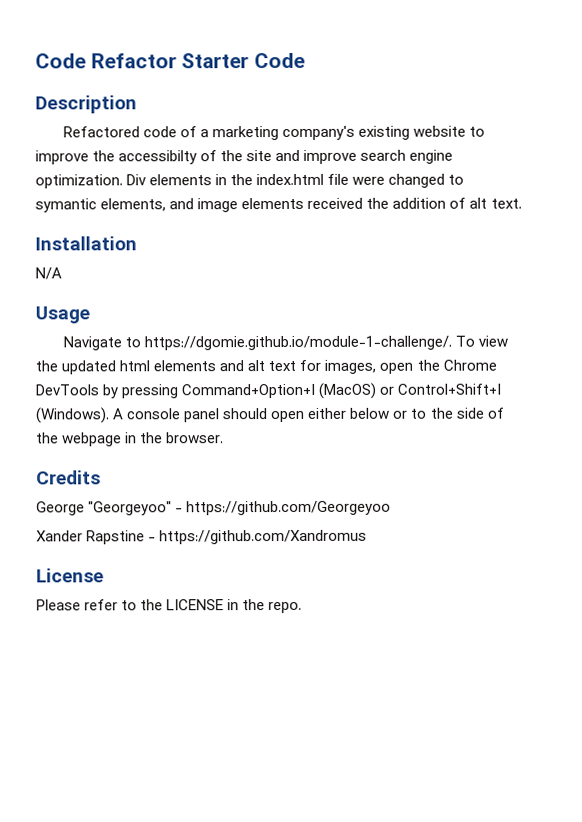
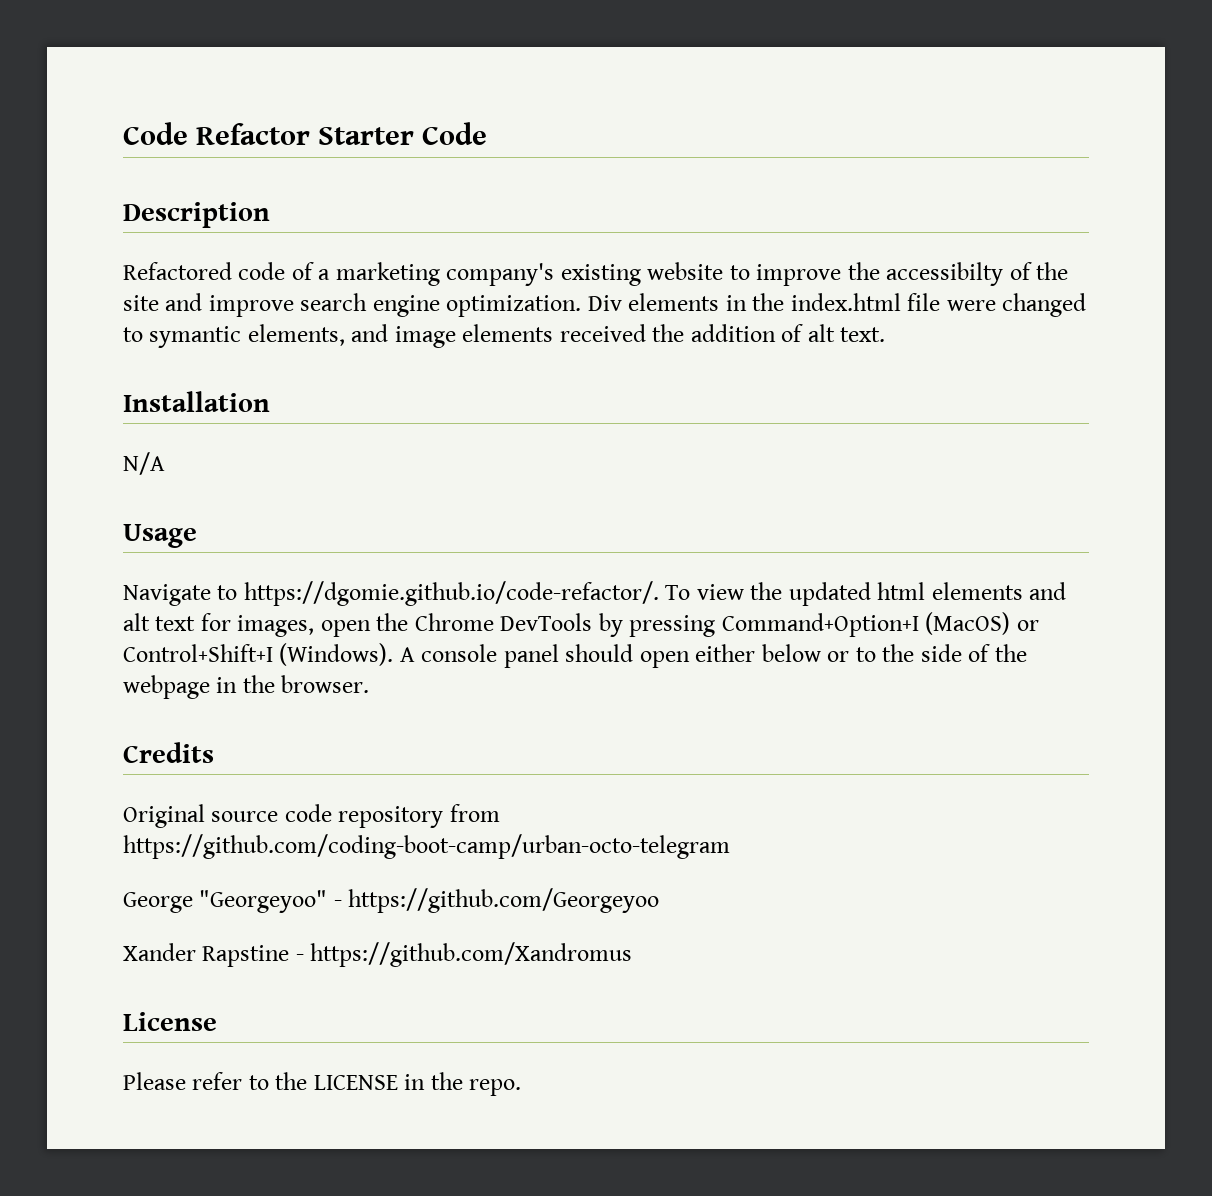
- Navigate to https://dgomie.github.io/module-1-challenge/. To view the updated html elements and alt text for images, open the Chrome DevTools by pressing Command+Option+I (MacOS) or Control+Shift+I (Windows).
+ Navigate to https://dgomie.github.io/code-refactor/. To view the updated html elements and alt text for images, open the Chrome DevTools by pressing Command+Option+I (MacOS) or Control+Shift+I (Windows).
+ Original source code repository from https://github.com/coding-boot-camp/urban-octo-telegram

